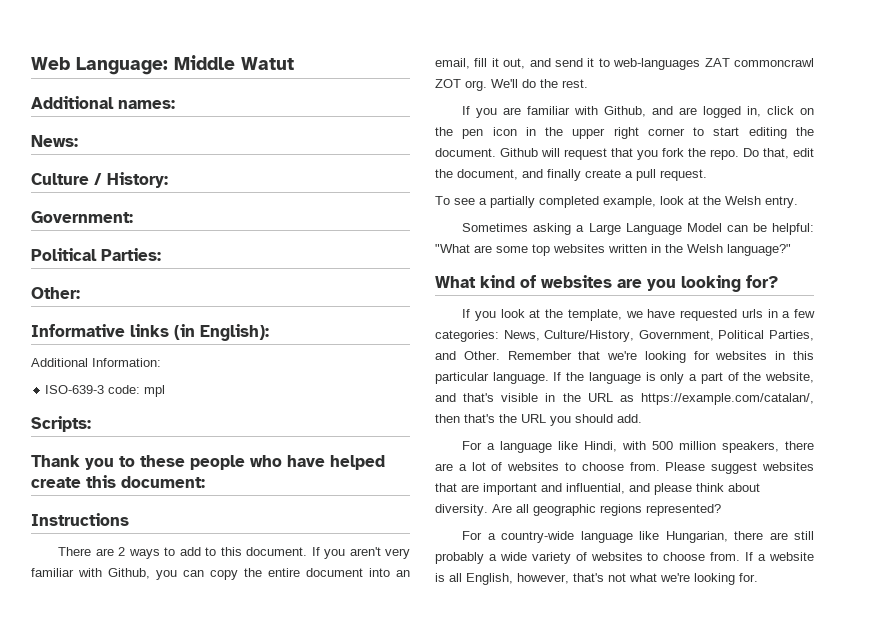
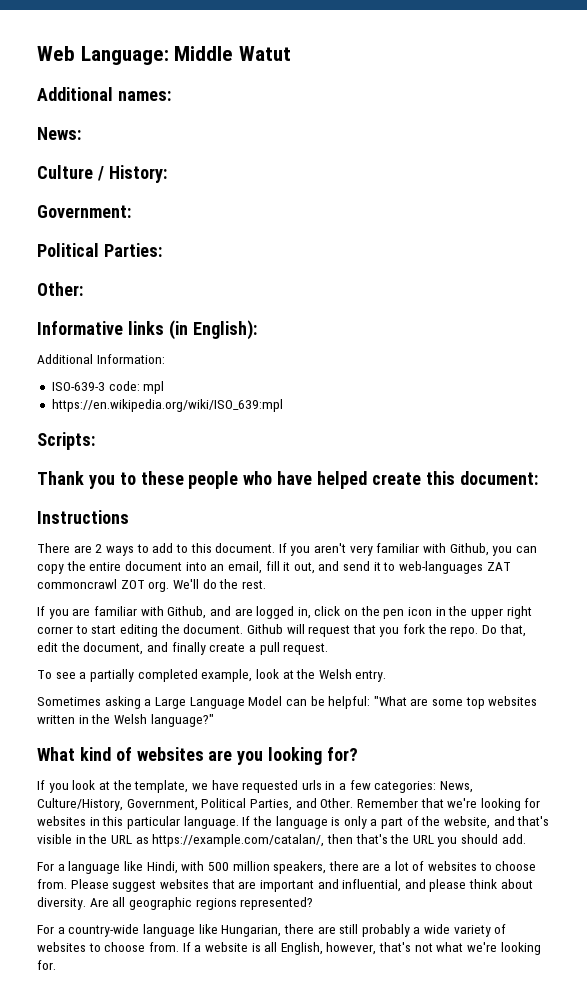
+ https://en.wikipedia.org/wiki/ISO_639:mpl

